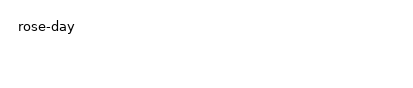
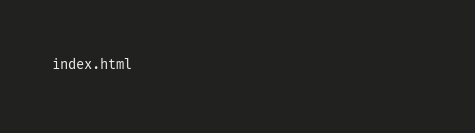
- rose-day
+ index.html

